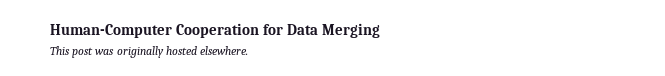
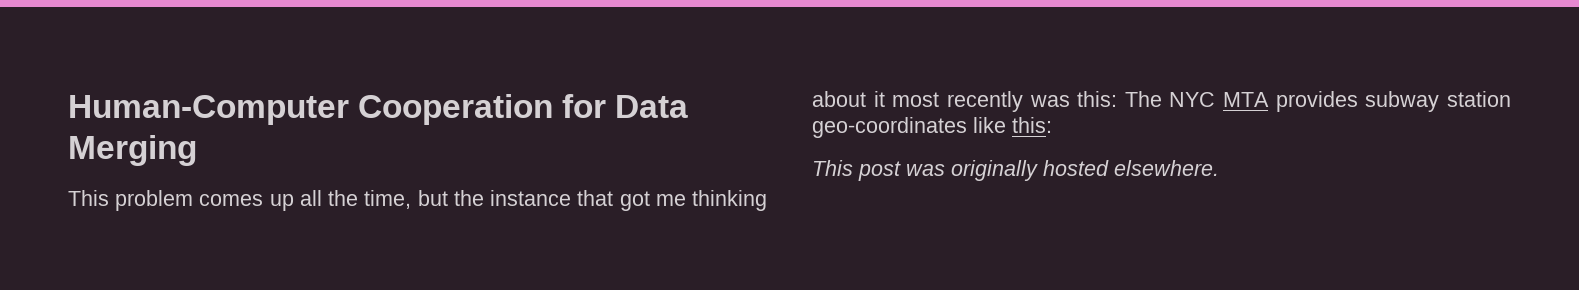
+ This problem comes up all the time, but the instance that got me thinking about it most recently was this: The NYC MTA provides subway station geo-coordinates like this:

